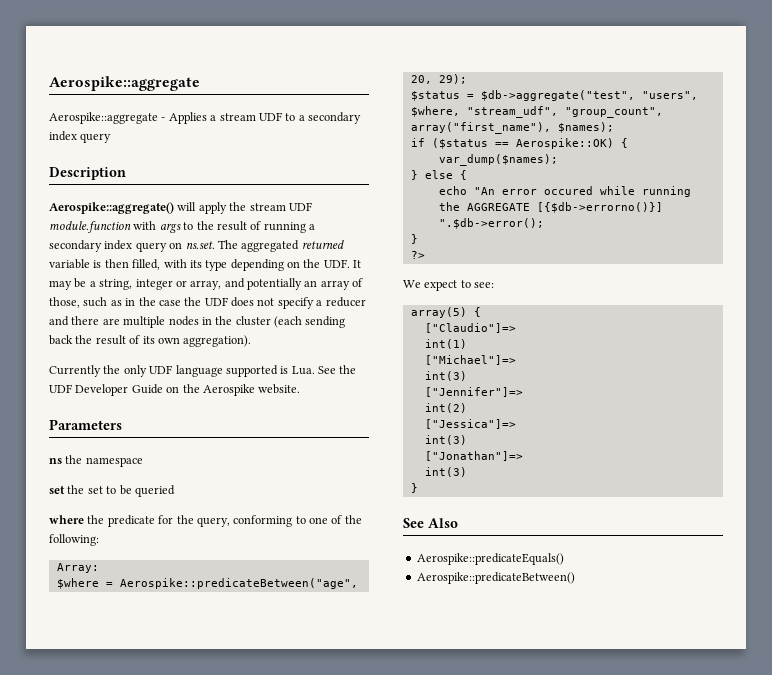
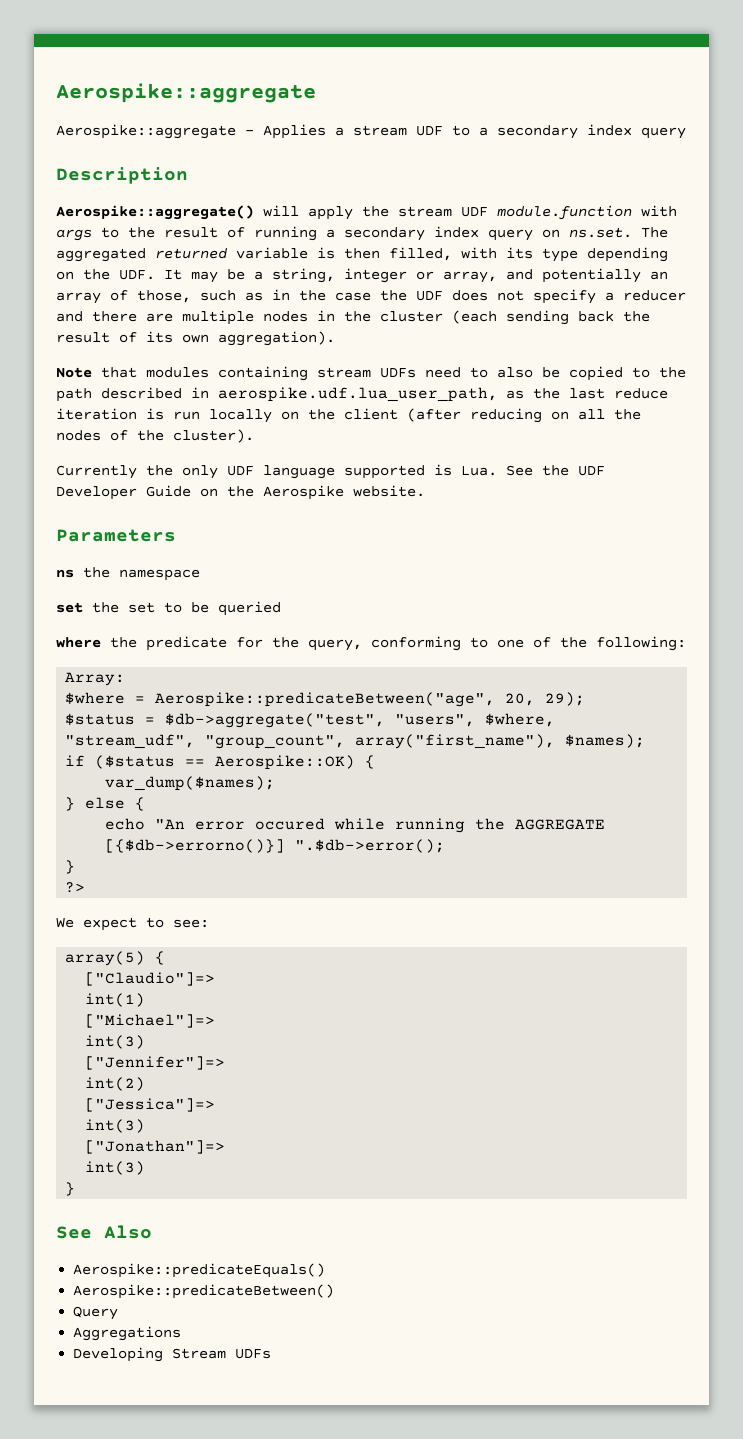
+ Note that modules containing stream UDFs need to also be copied to the path described in aerospike.udf.lua_user_path, as the last reduce iteration is run locally on the client (after reducing on all the nodes of the cluster).
+ Query
+ Aggregations
+ Developing Stream UDFs

